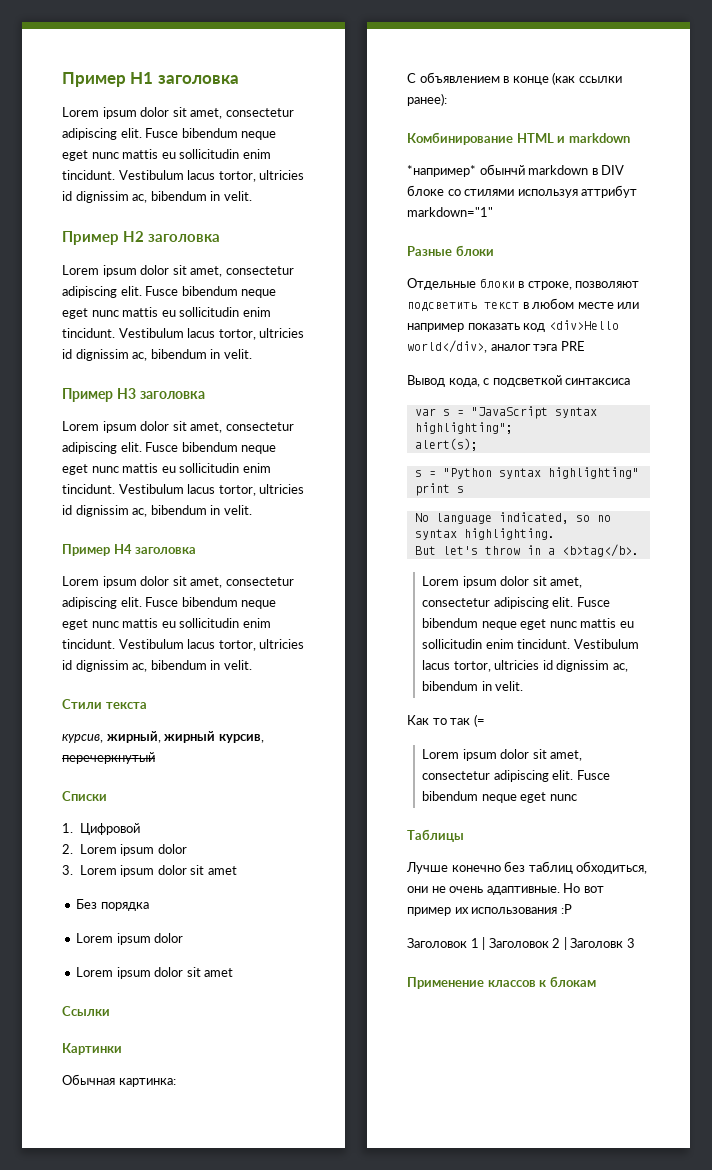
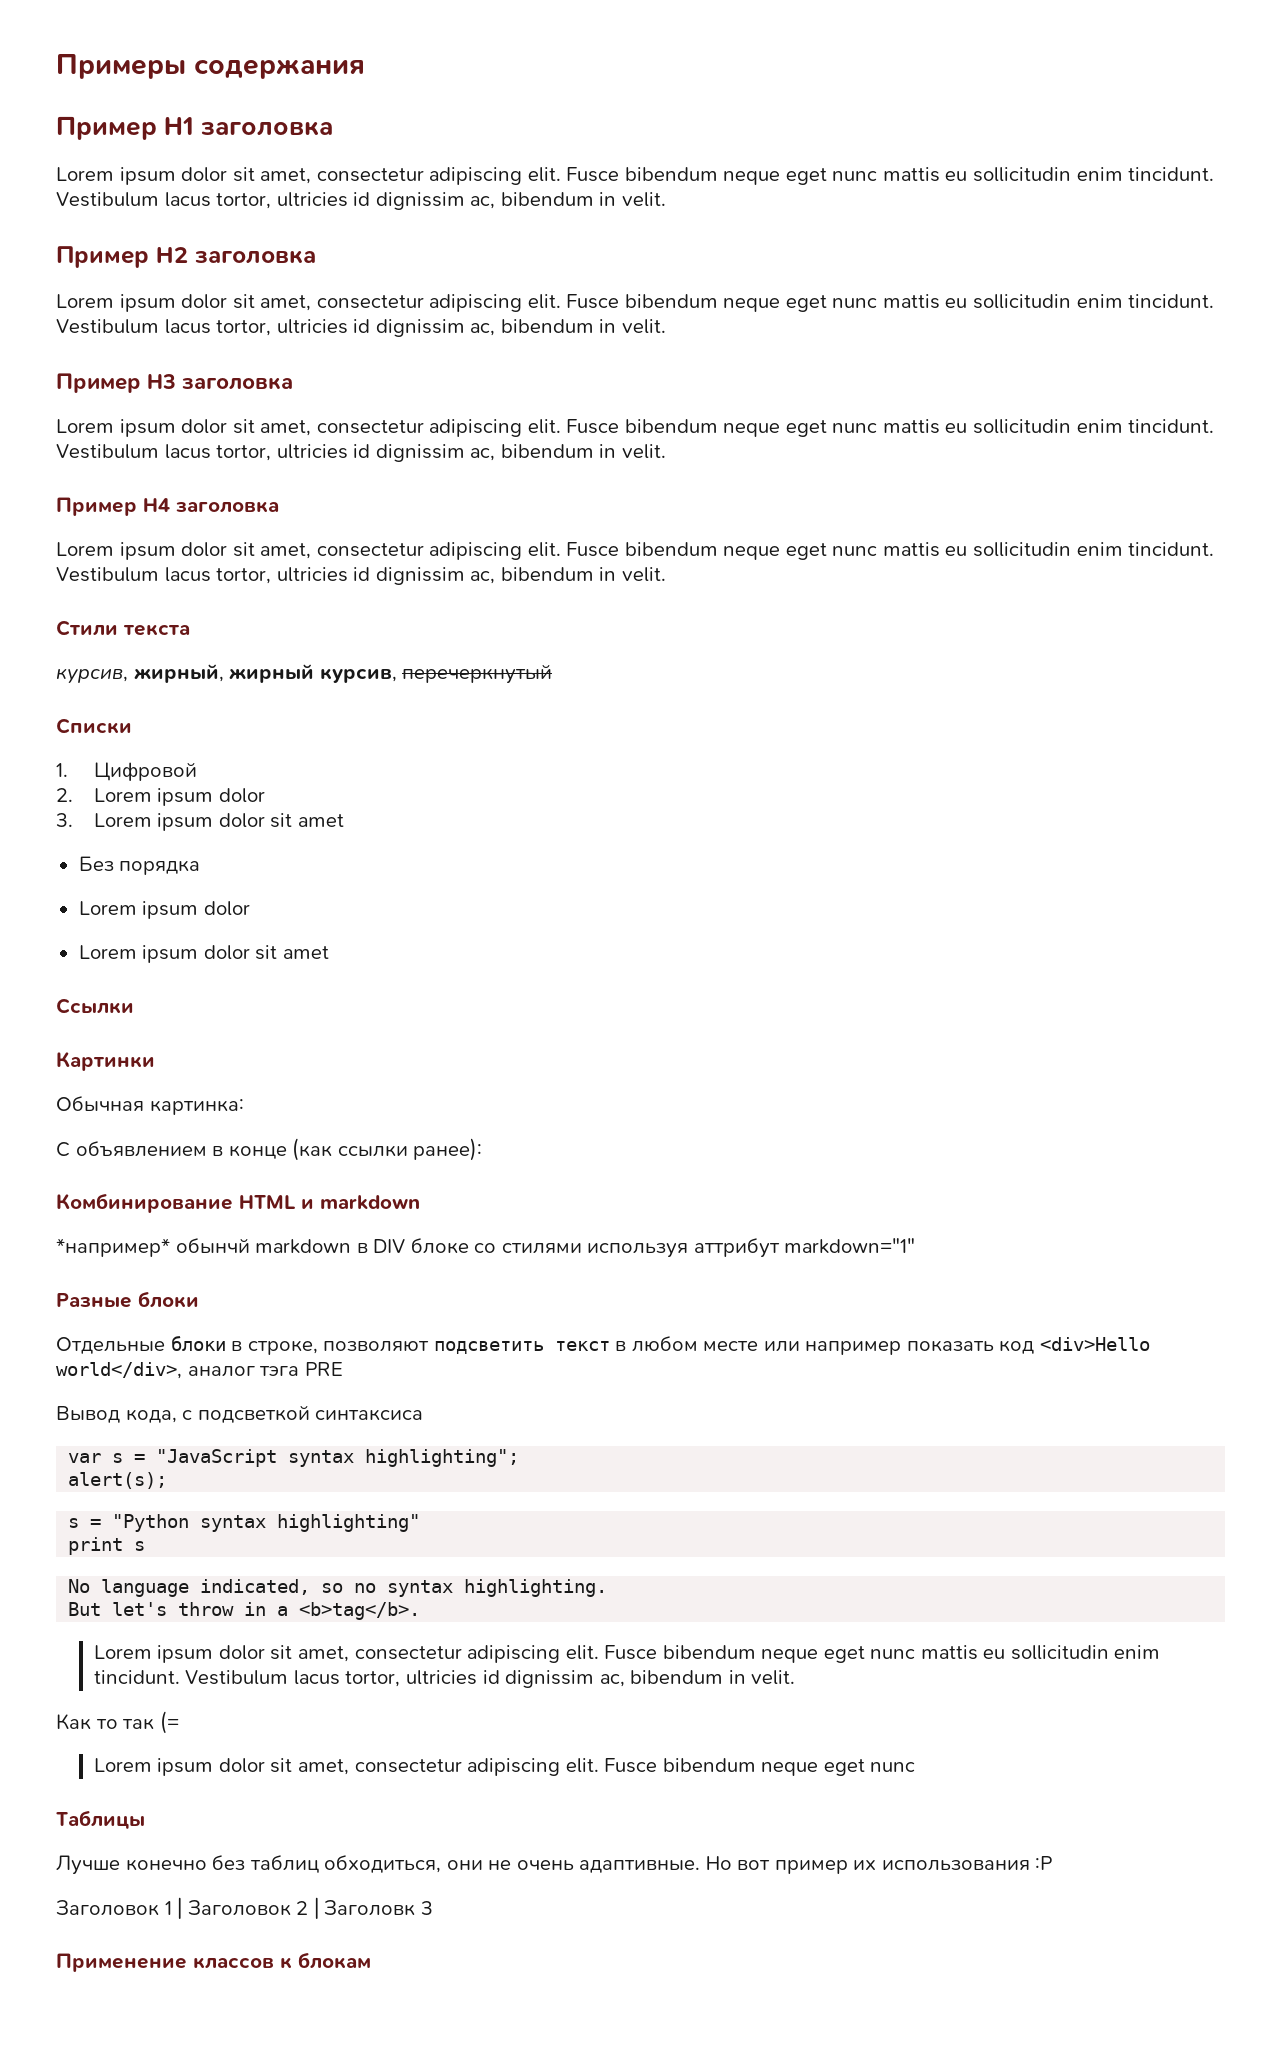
+ Примеры содержания

